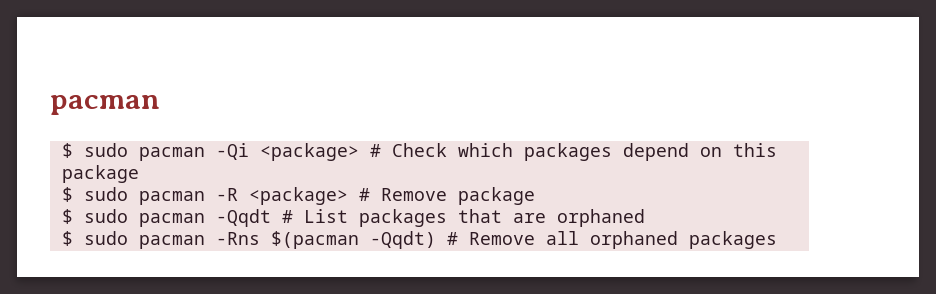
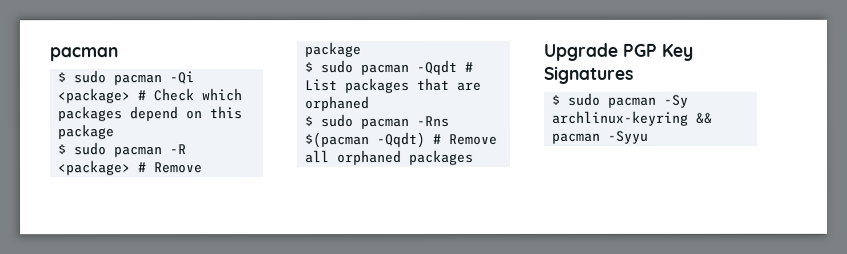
+ Upgrade PGP Key Signatures
+ $ sudo pacman -Sy archlinux-keyring && pacman -Syyu

